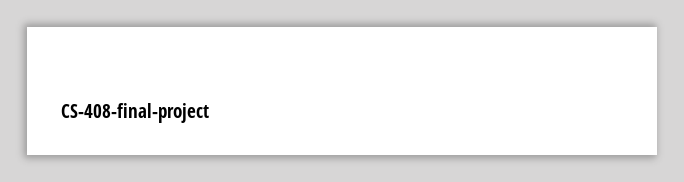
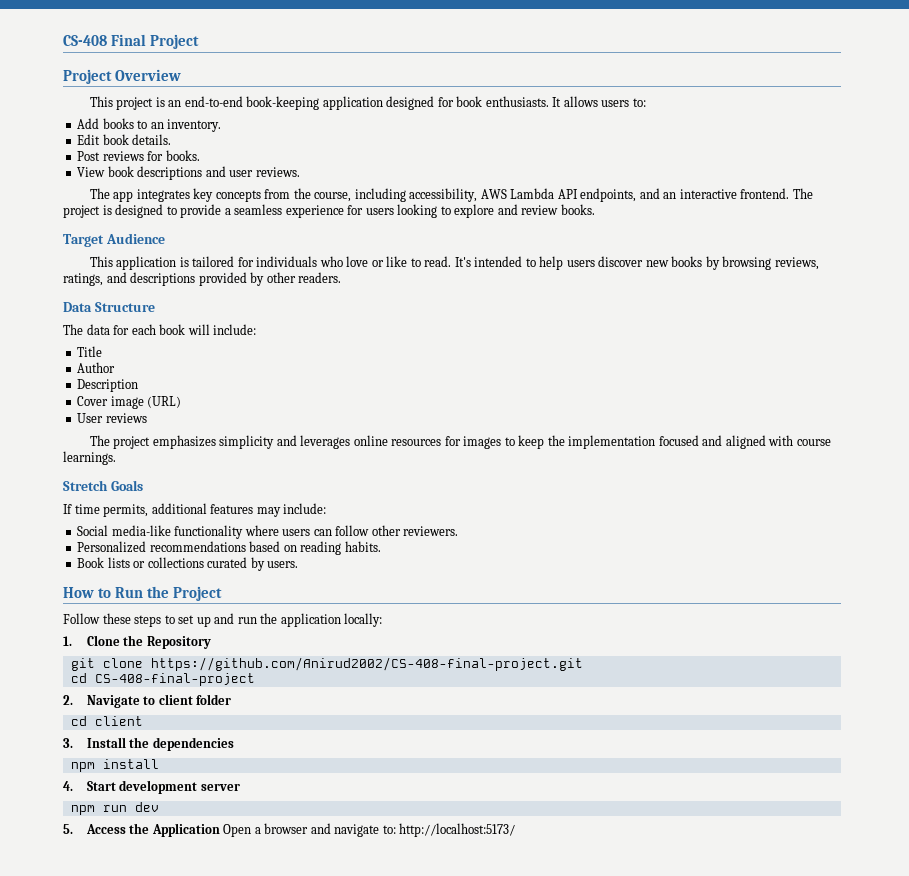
- CS-408-final-project
+ CS-408 Final Project
+ Project Overview
+ This project is an end-to-end book-keeping application designed for book enthusiasts. It allows users to:
+ Add books to an inventory.
+ Edit book details.
+ Post reviews for books.
+ View book descriptions and user reviews.
+ The app integrates key concepts from the course, including accessibility, AWS Lambda API endpoints, and an interactive frontend. The project is designed to provide a seamless experience for users looking to explore and review books.
+ Target Audience
+ This application is tailored for individuals who love or like to read. It's intended to help users discover new books by browsing reviews, ratings, and descriptions provided by other readers.
+ Data Structure
+ The data for each book will include:
+ Title
+ Author
+ Description
+ Cover image (URL)
+ User reviews
+ The project emphasizes simplicity and leverages online resources for images to keep the implementation focused and aligned with course learnings.
+ Stretch Goals
+ If time permits, additional features may include:
+ Social media-like functionality where users can follow other reviewers.
+ Personalized recommendations based on reading habits.
+ Book lists or collections curated by users.
+ How to Run the Project
+ Follow these steps to set up and run the application locally:
+ 1. Clone the Repository
+ git clone https://github.com/Anirud2002/CS-408-final-project.git
+ cd CS-408-final-project
+ 2. Navigate to client folder
+ cd client
+ 3. Install the dependencies
+ npm install
+ 4. Start development server
+ npm run dev
+ 5. Access the Application Open a browser and navigate to: http://localhost:5173/

